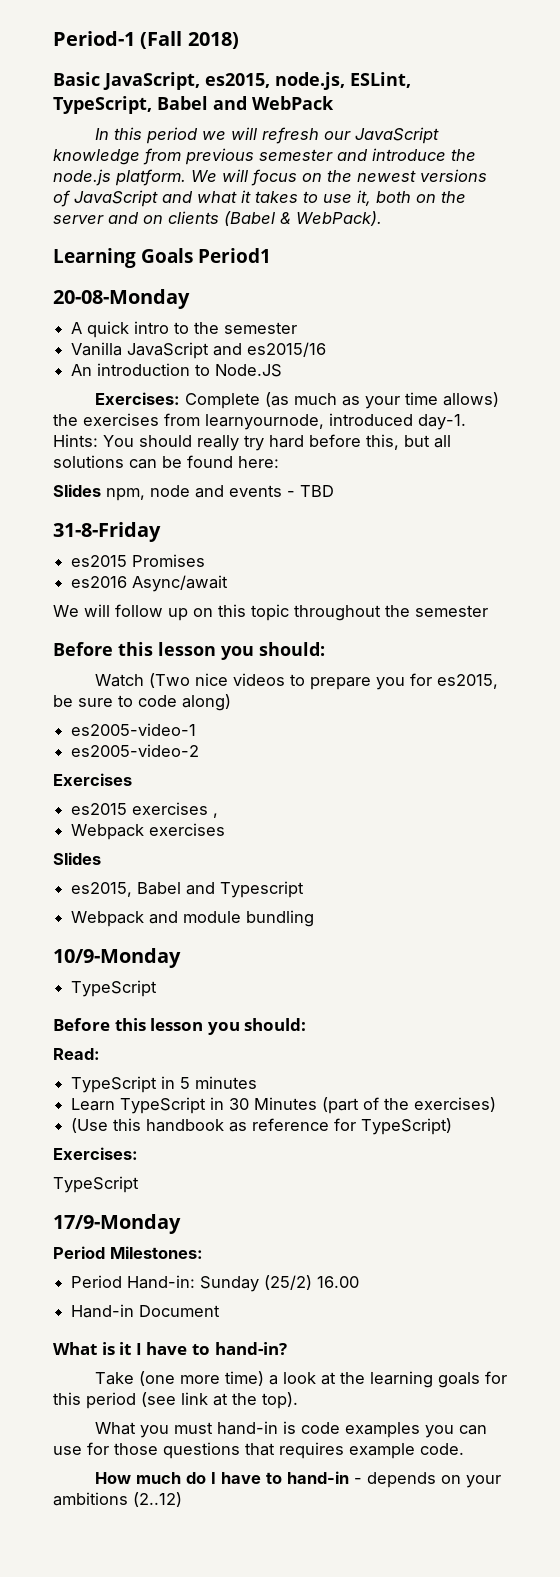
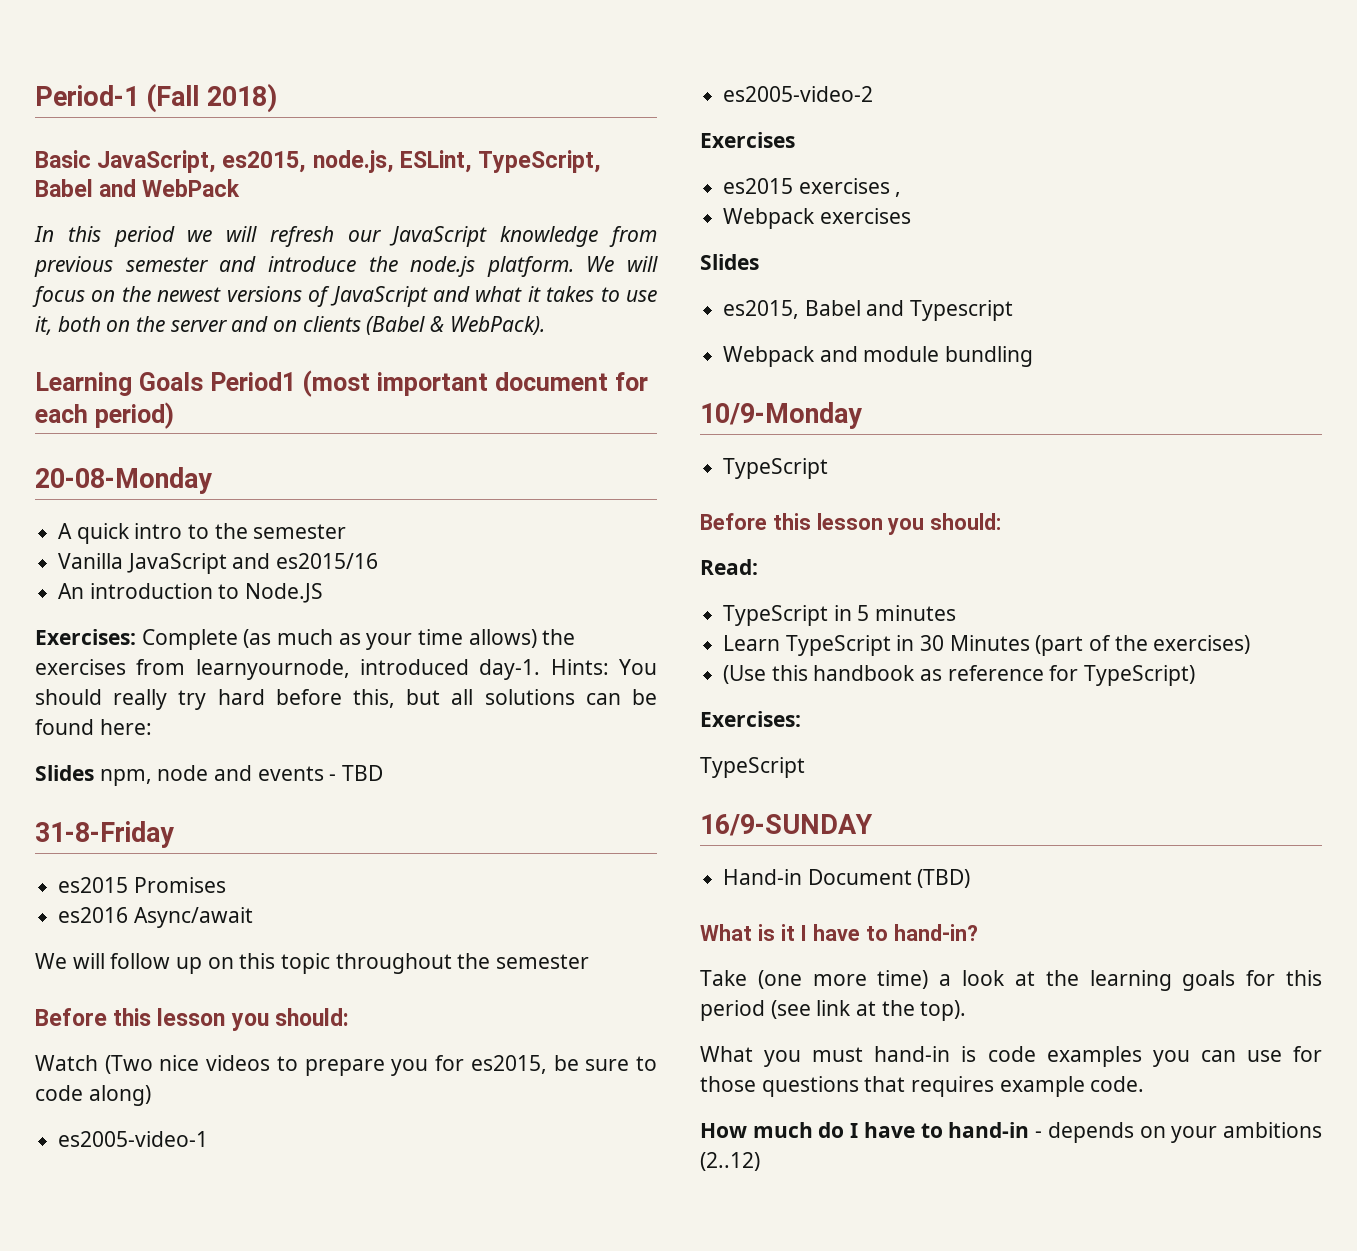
- Learning Goals Period1
+ Learning Goals Period1 (most important document for each period)
- 17/9-Monday
- Period Milestones:
- Period Hand-in: Sunday (25/2) 16.00
+ 16/9-SUNDAY
- Hand-in Document
+ Hand-in Document (TBD)

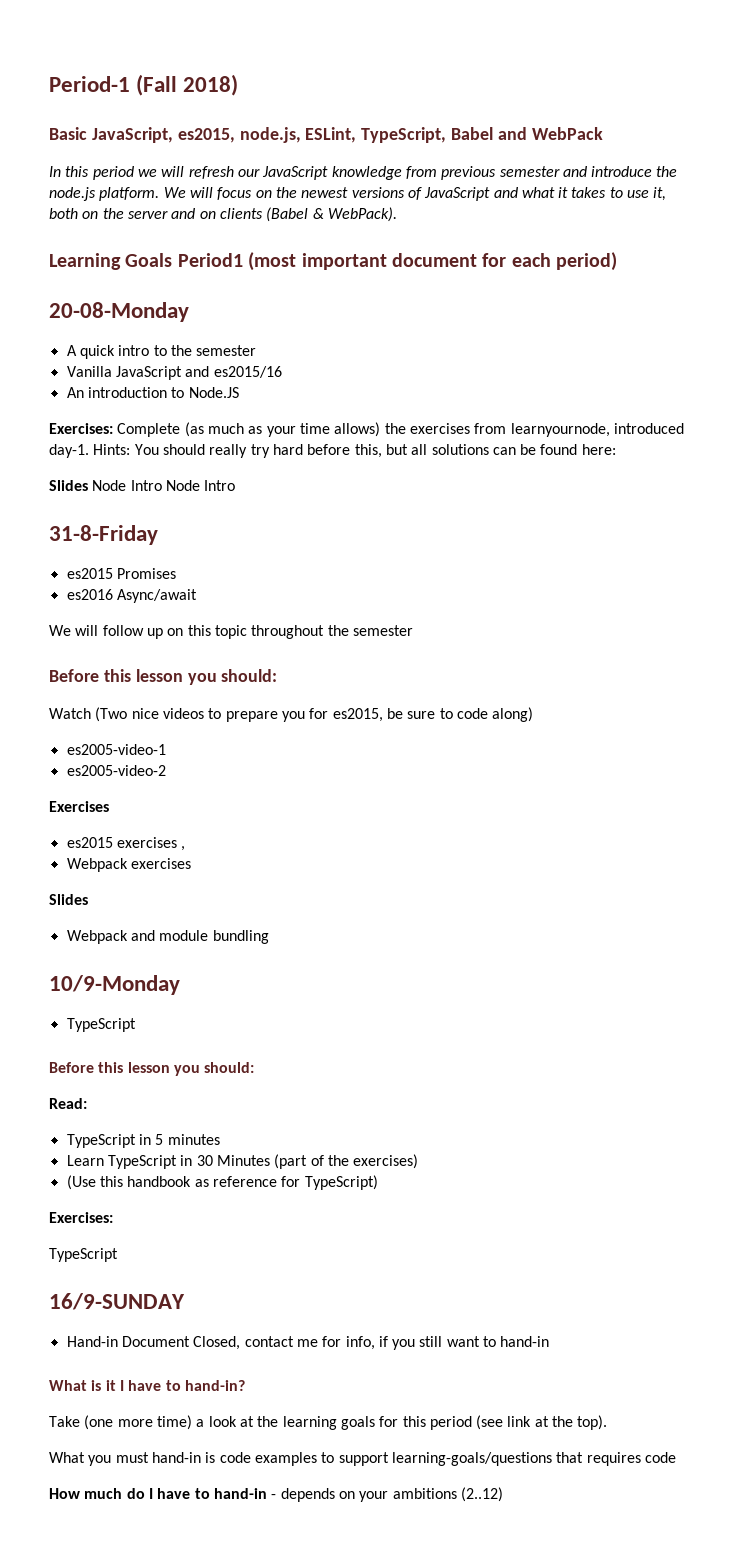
- Slides npm, node and events - TBD
+ Slides Node Intro Node Intro
- es2015, Babel and Typescript
- Hand-in Document (TBD)
+ Hand-in Document Closed, contact me for info, if you still want to hand-in
- What you must hand-in is code examples you can use for those questions that requires example code.
+ What you must hand-in is code examples to support learning-goals/questions that requires code

